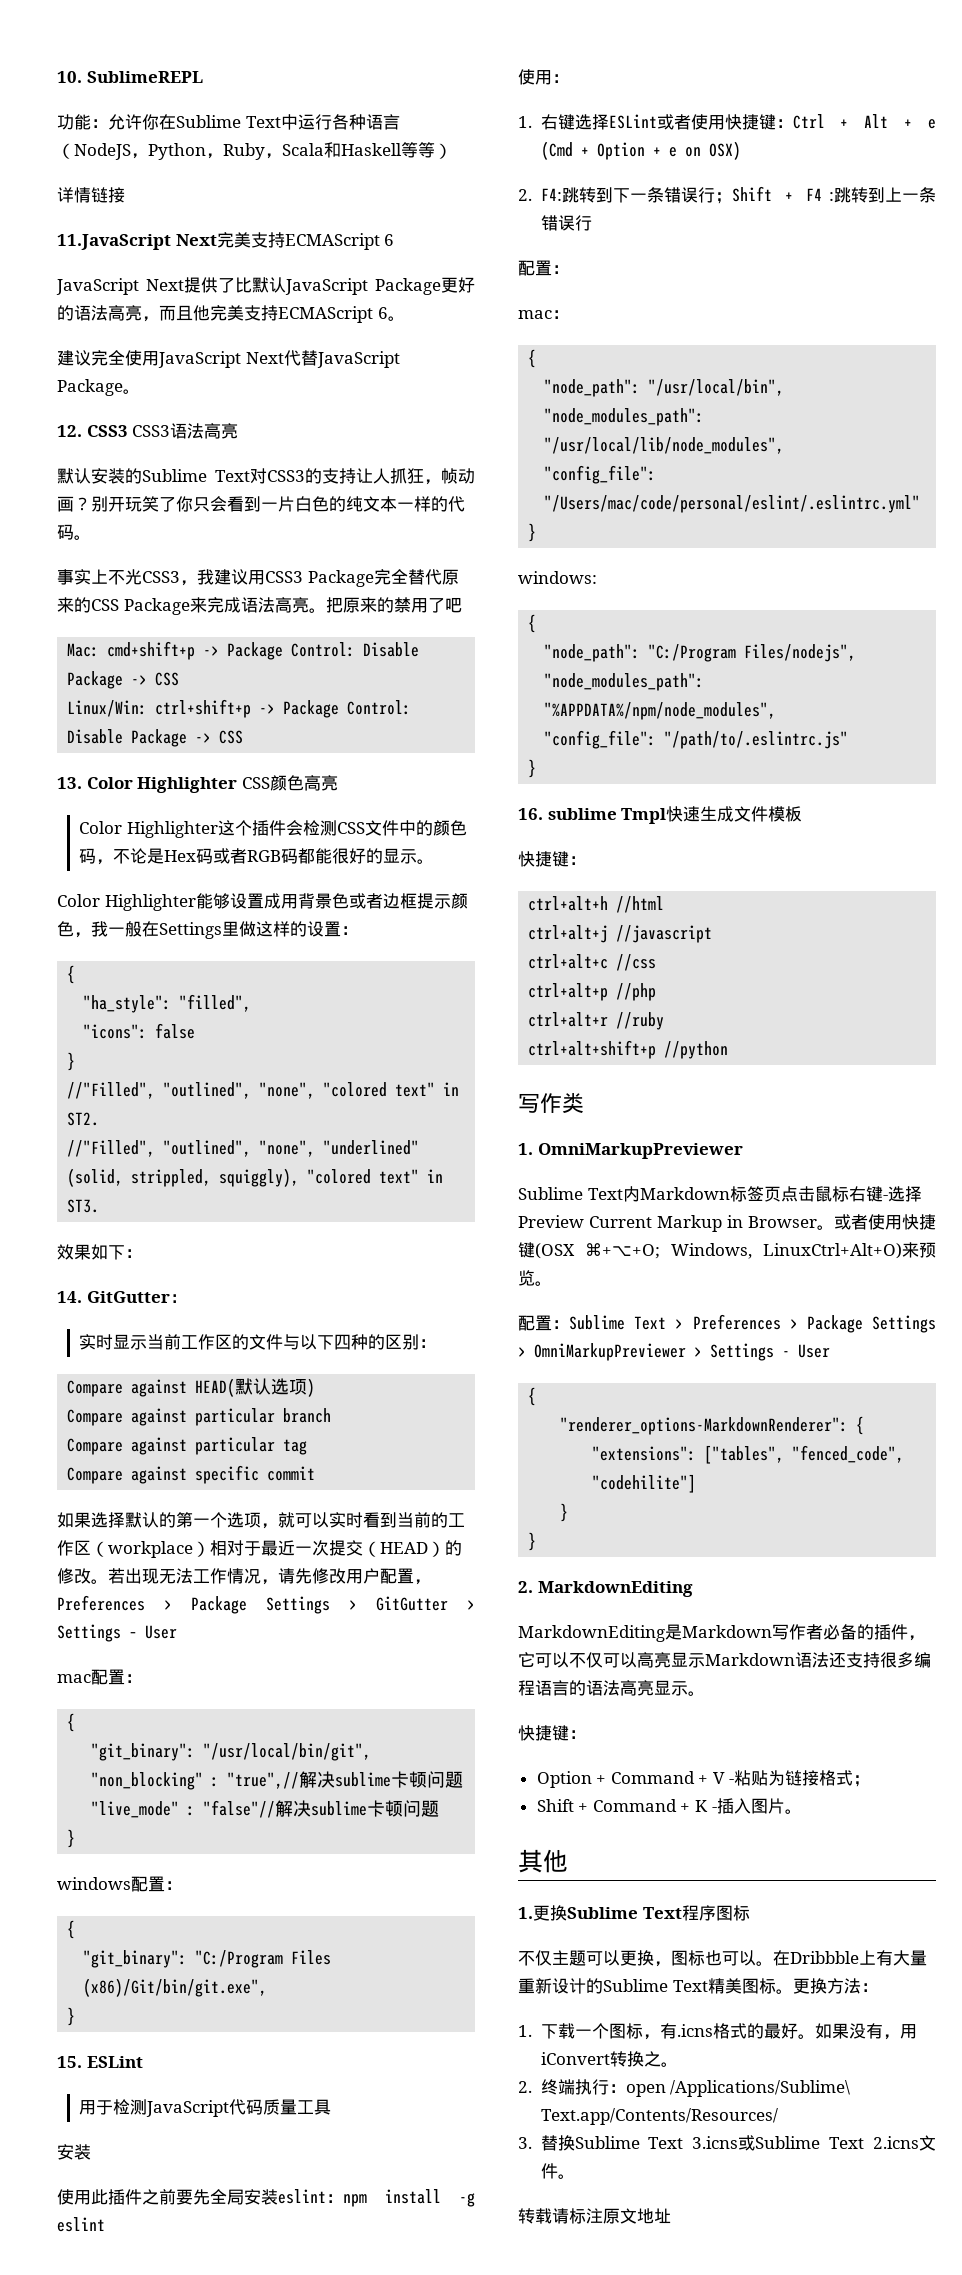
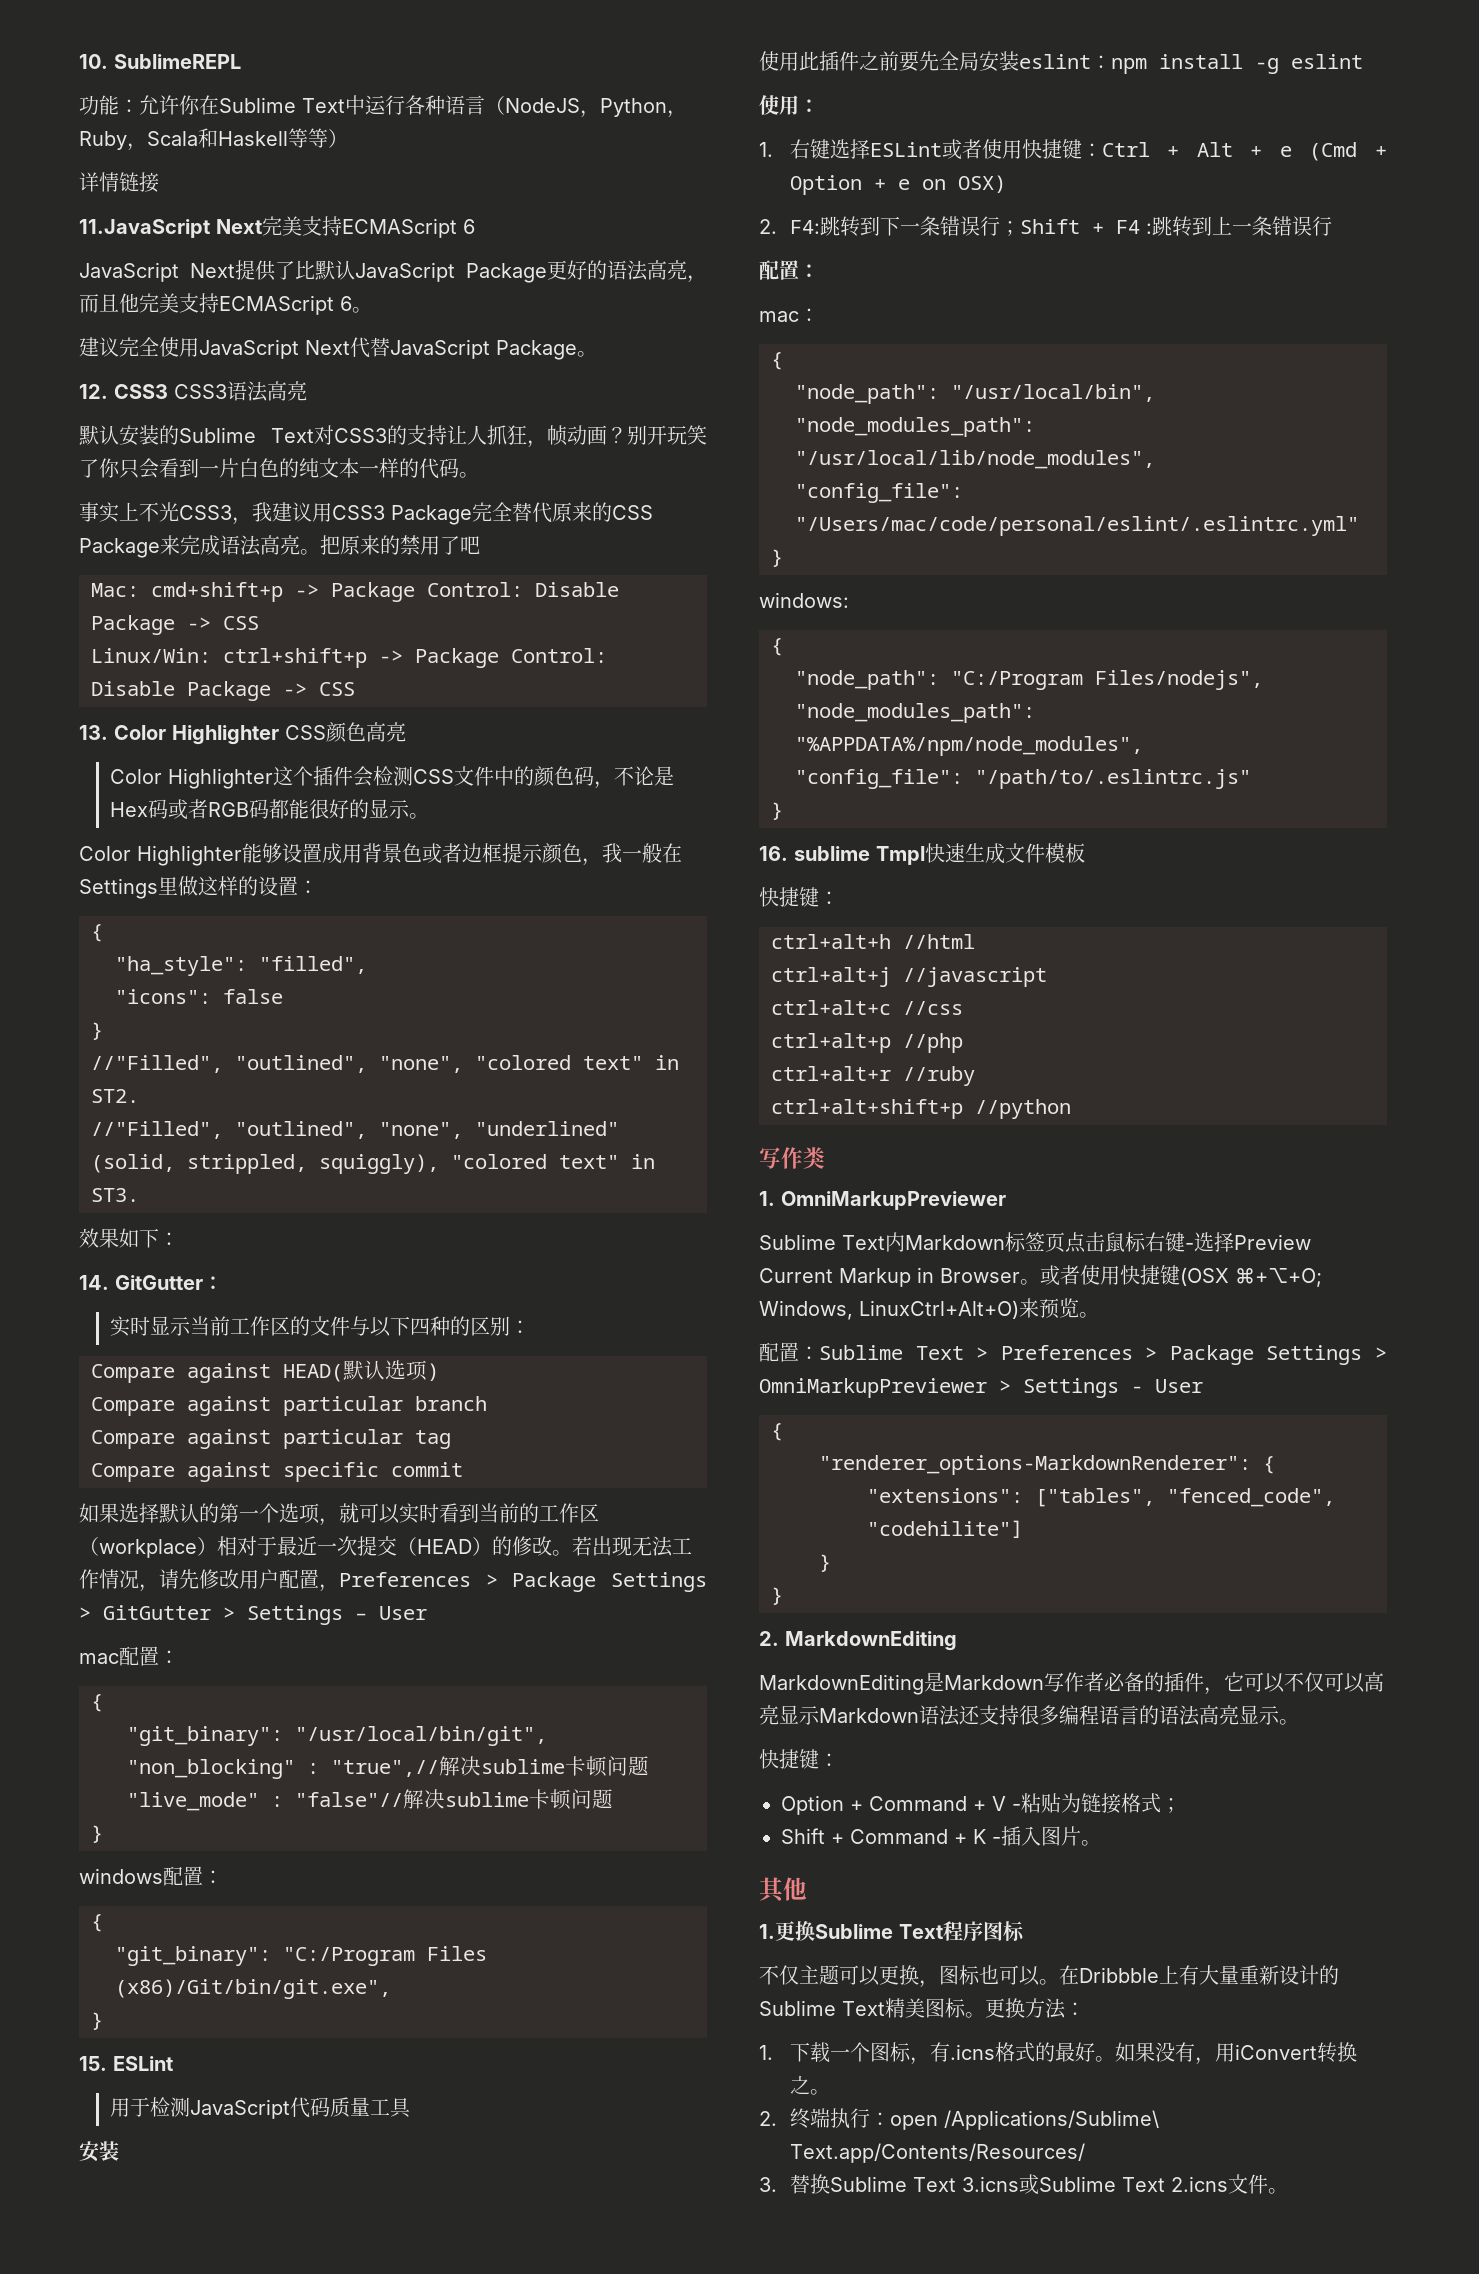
- 转载请标注原文地址

